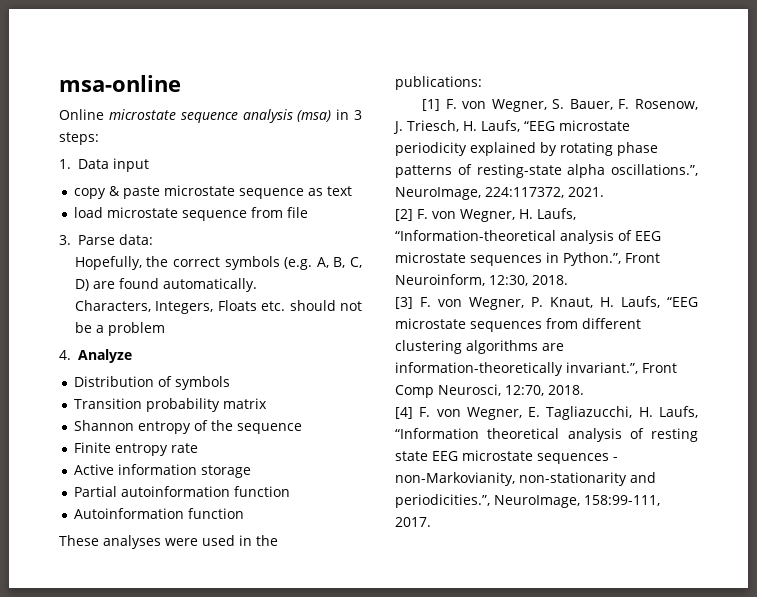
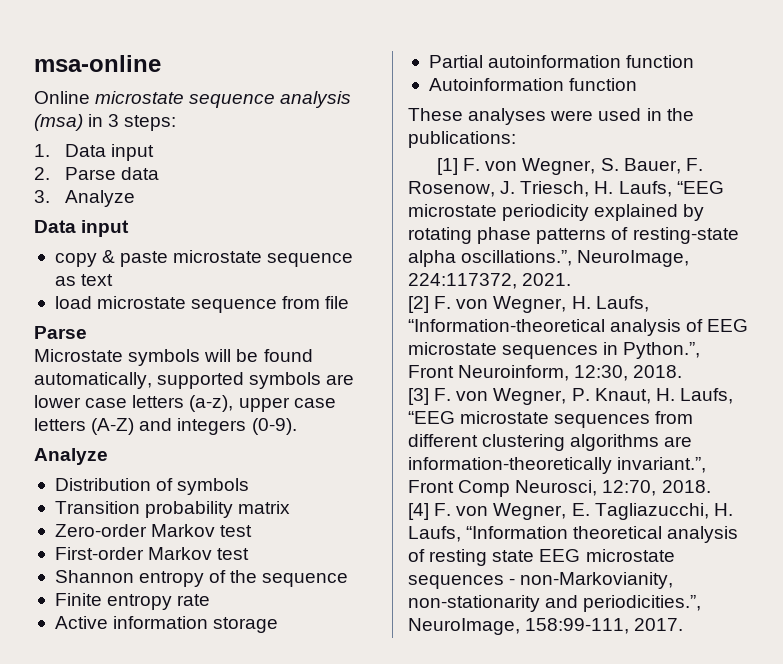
+ 2. Parse data
+ 3. Analyze
+ Data input
  load microstate sequence from file
- 3. Parse data:
- Hopefully, the correct symbols (e.g. A, B, C, D) are found automatically.
- Characters, Integers, Floats etc. should not be a problem
- 4. Analyze
+ Parse
+ Microstate symbols will be found automatically, supported symbols are lower case letters (a-z), upper case letters (A-Z) and integers (0-9).
+ Analyze
+ Zero-order Markov test
+ First-order Markov test

